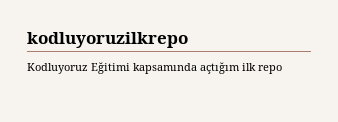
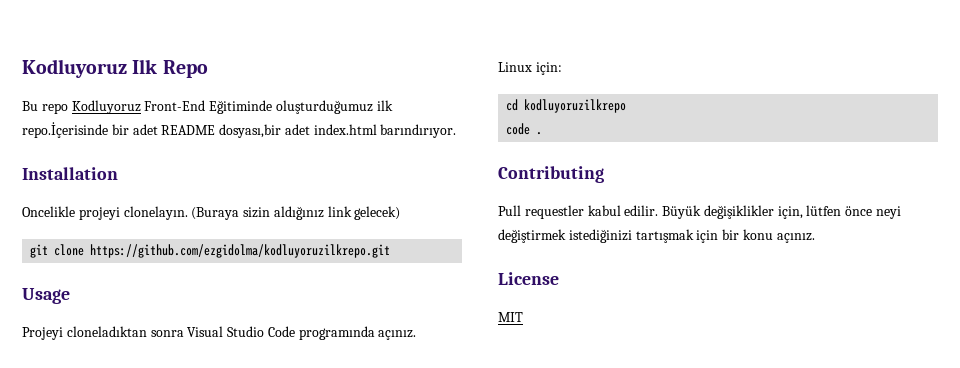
- kodluyoruzilkrepo
- Kodluyoruz Eğitimi kapsamında açtığım ilk repo
+ Kodluyoruz Ilk Repo
+ Bu repo Kodluyoruz Front-End Eğitiminde oluşturduğumuz ilk repo.İçerisinde bir adet README dosyası,bir adet index.html barındırıyor.
+ Installation
+ Oncelikle projeyi clonelayın. (Buraya sizin aldığınız link gelecek)
+ git clone https://github.com/ezgidolma/kodluyoruzilkrepo.git
+ Usage
+ Projeyi cloneladıktan sonra Visual Studio Code programında açınız.
+ Linux için:
+ cd kodluyoruzilkrepo
+ code .
+ Contributing
+ Pull requestler kabul edilir. Büyük değişiklikler için, lütfen önce neyi değiştirmek istediğinizi tartışmak için bir konu açınız.
+ License
+ MIT

